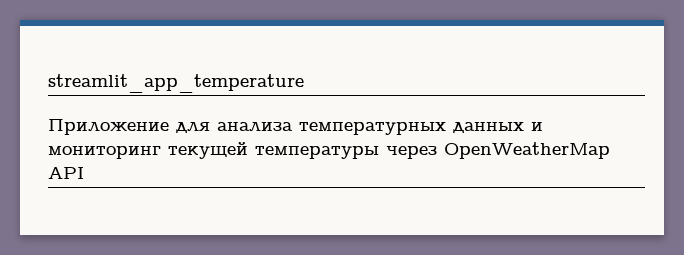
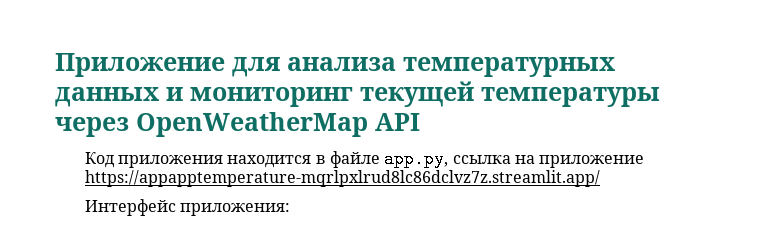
- streamlit_app_temperature
+ Код приложения находится в файле app.py, ссылка на приложение https://appapptemperature-mqrlpxlrud8lc86dclvz7z.streamlit.app/
+ Интерфейс приложения:

